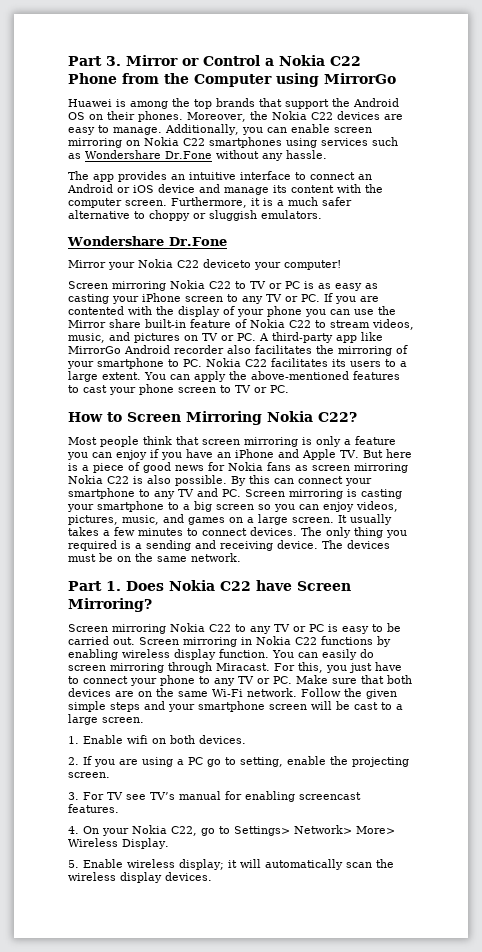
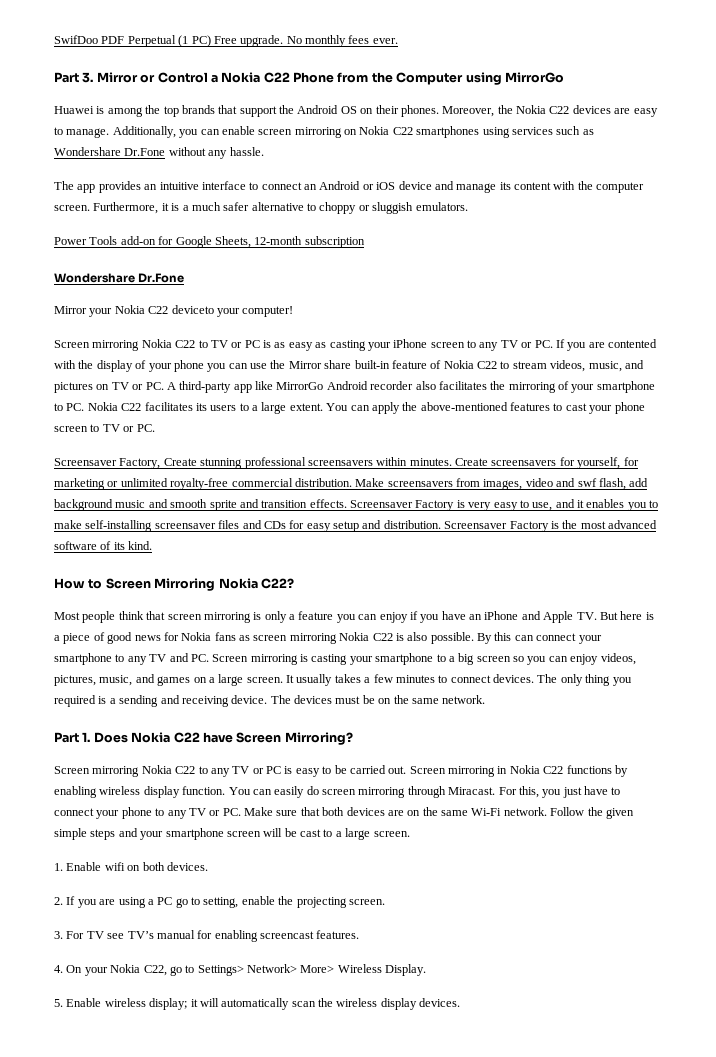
+ SwifDoo PDF Perpetual (1 PC) Free upgrade. No monthly fees ever.
+ Power Tools add-on for Google Sheets, 12-month subscription
+ Screensaver Factory, Create stunning professional screensavers within minutes. Create screensavers for yourself, for marketing or unlimited royalty-free commercial distribution. Make screensavers from images, video and swf flash, add background music and smooth sprite and transition effects. Screensaver Factory is very easy to use, and it enables you to make self-installing screensaver files and CDs for easy setup and distribution. Screensaver Factory is the most advanced software of its kind.

